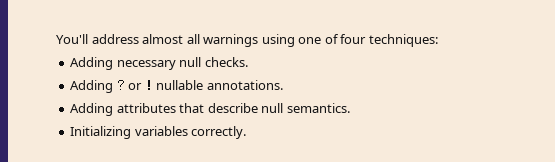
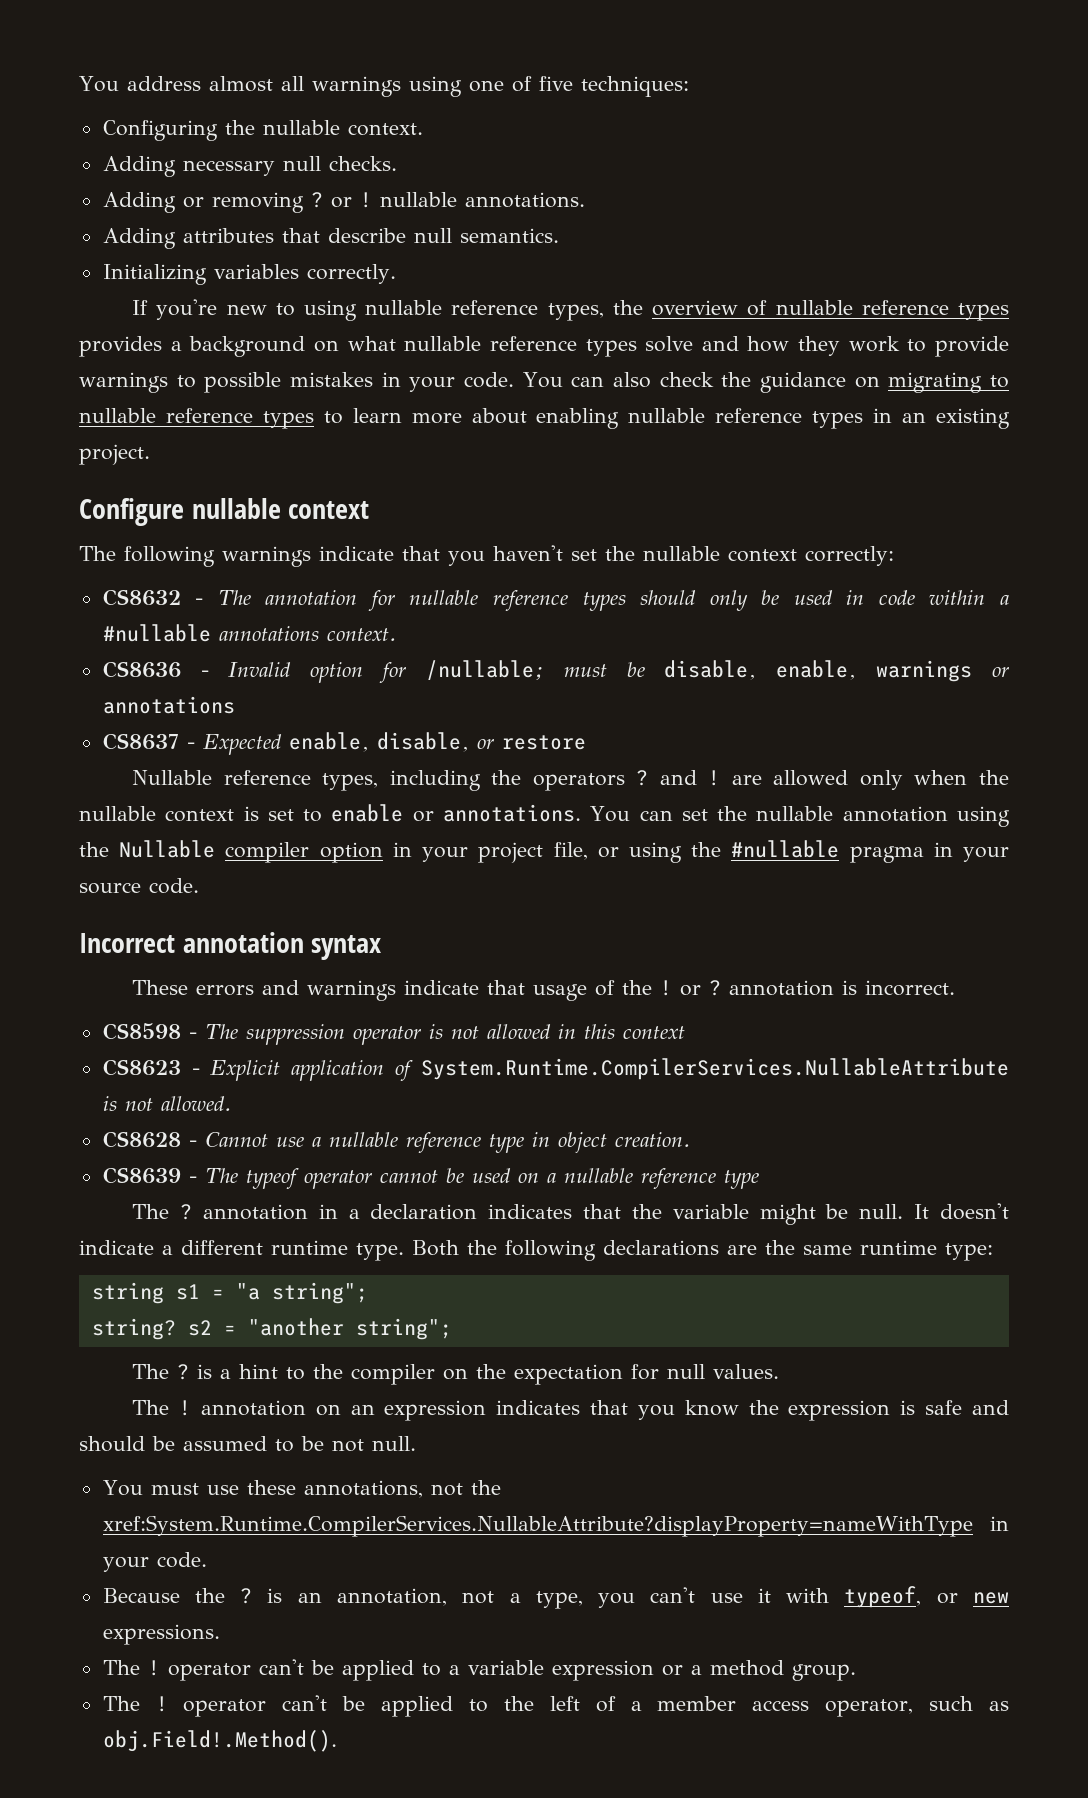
- You'll address almost all warnings using one of four techniques:
+ You address almost all warnings using one of five techniques:
+ Configuring the nullable context.
- Adding ? or ! nullable annotations.
+ Adding or removing ? or ! nullable annotations.
+ If you're new to using nullable reference types, the overview of nullable reference types provides a background on what nullable reference types solve and how they work to provide warnings to possible mistakes in your code. You can also check the guidance on migrating to nullable reference types to learn more about enabling nullable reference types in an existing project.
+ Configure nullable context
+ The following warnings indicate that you haven't set the nullable context correctly:
+ CS8632 - The annotation for nullable reference types should only be used in code within a #nullable annotations context.
+ CS8636 - Invalid option for /nullable; must be disable, enable, warnings or annotations
+ CS8637 - Expected enable, disable, or restore
+ Nullable reference types, including the operators ? and ! are allowed only when the nullable context is set to enable or annotations. You can set the nullable annotation using the Nullable compiler option in your project file, or using the #nullable pragma in your source code.
+ Incorrect annotation syntax
+ These errors and warnings indicate that usage of the ! or ? annotation is incorrect.
+ CS8598 - The suppression operator is not allowed in this context
+ CS8623 - Explicit application of System.Runtime.CompilerServices.NullableAttribute is not allowed.
+ CS8628 - Cannot use a nullable reference type in object creation.
+ CS8639 - The typeof operator cannot be used on a nullable reference type
+ The ? annotation in a declaration indicates that the variable might be null. It doesn't indicate a different runtime type. Both the following declarations are the same runtime type:
+ string s1 = "a string";
+ string? s2 = "another string";
+ The ? is a hint to the compiler on the expectation for null values.
+ The ! annotation on an expression indicates that you know the expression is safe and should be assumed to be not null.
+ You must use these annotations, not the xref:System.Runtime.CompilerServices.NullableAttribute?displayProperty=nameWithType in your code.
+ Because the ? is an annotation, not a type, you can't use it with typeof, or new expressions.
+ The ! operator can't be applied to a variable expression or a method group.
+ The ! operator can't be applied to the left of a member access operator, such as obj.Field!.Method().

